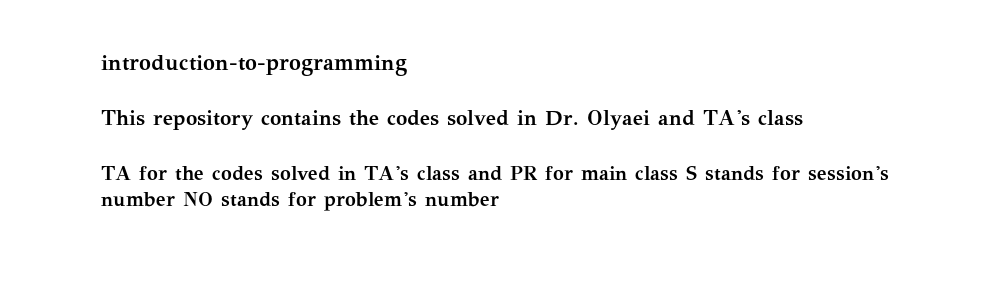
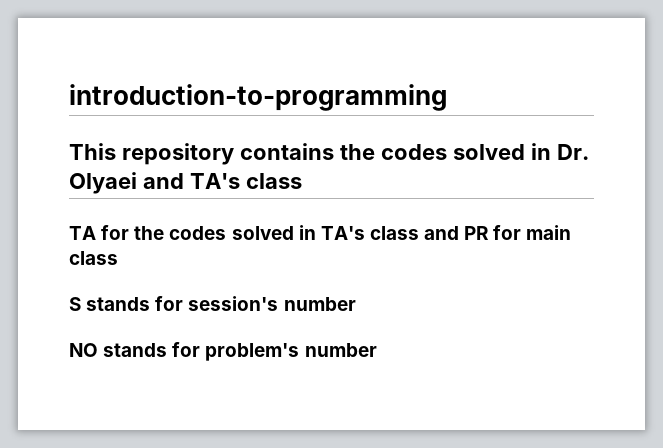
- TA for the codes solved in TA's class and PR for main class S stands for session's number NO stands for problem's number
+ TA for the codes solved in TA's class and PR for main class
+ S stands for session's number
+ NO stands for problem's number

